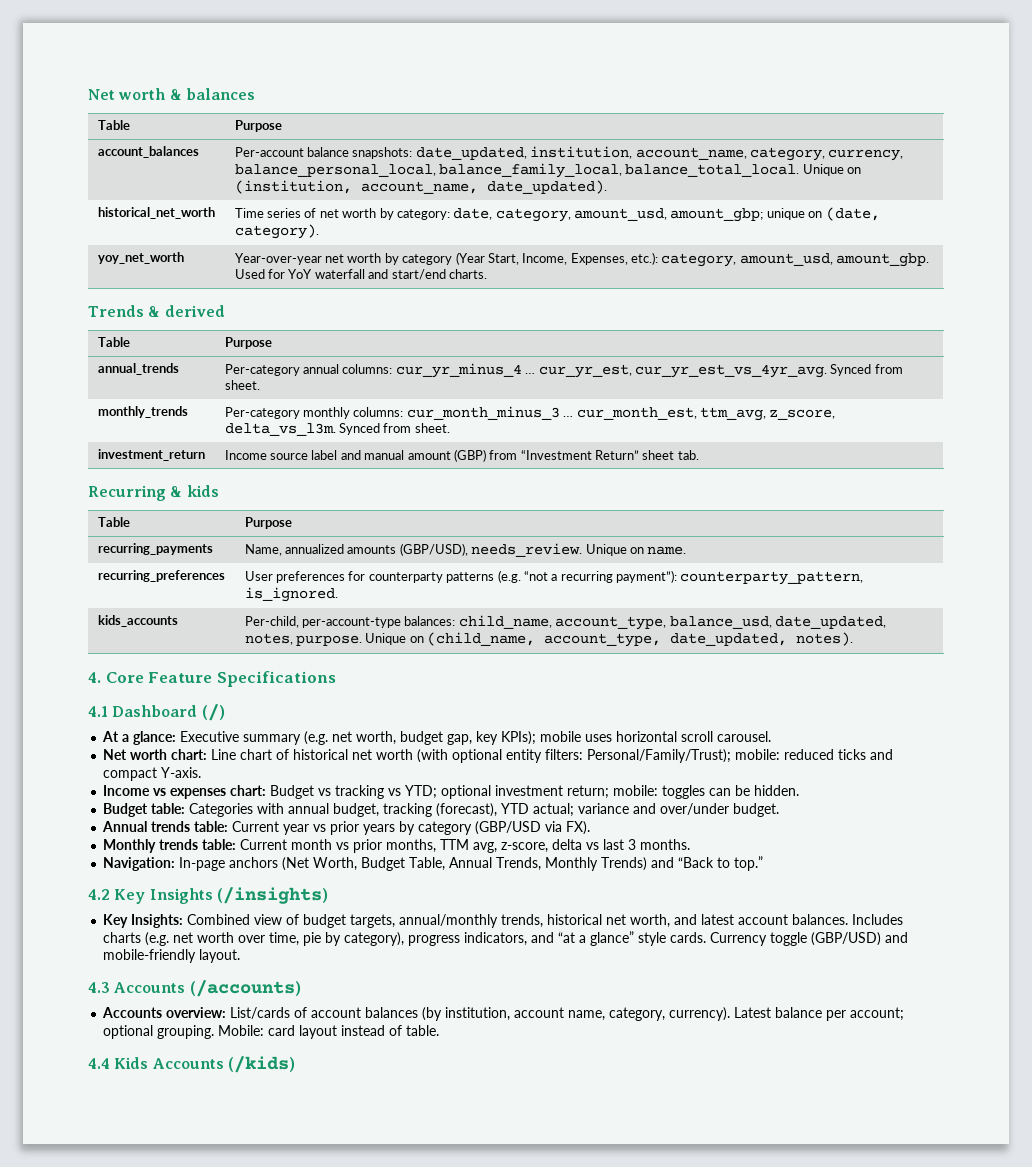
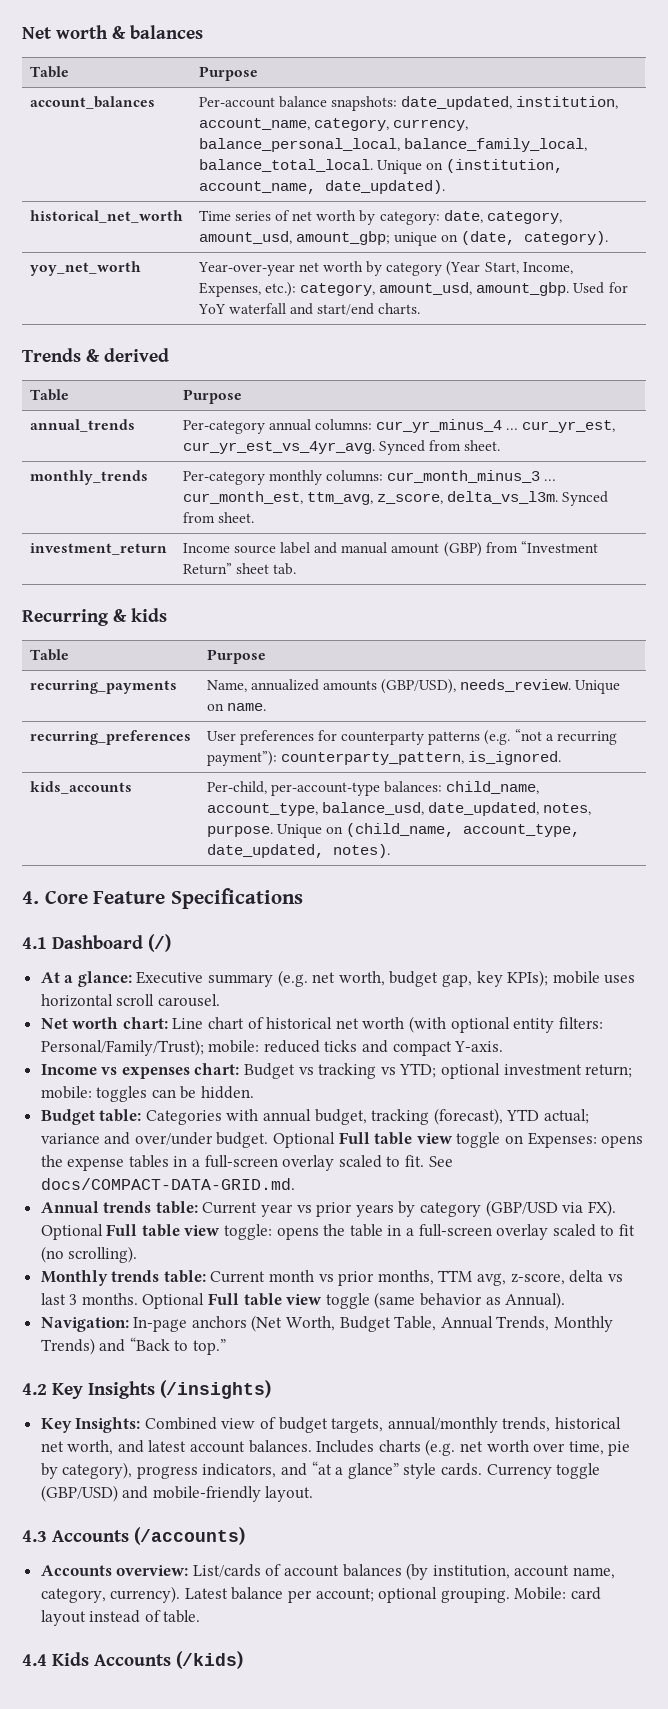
+ Optional Full table view toggle on Expenses: opens the expense tables in a full-screen overlay scaled to fit. See docs/COMPACT-DATA-GRID.md.
- Annual trends table: Current year vs prior years by category (GBP/USD via FX).
+ Annual trends table: Current year vs prior years by category (GBP/USD via FX). Optional Full table view toggle: opens the table in a full-screen overlay scaled to fit (no scrolling).
+ Optional Full table view toggle (same behavior as Annual).

